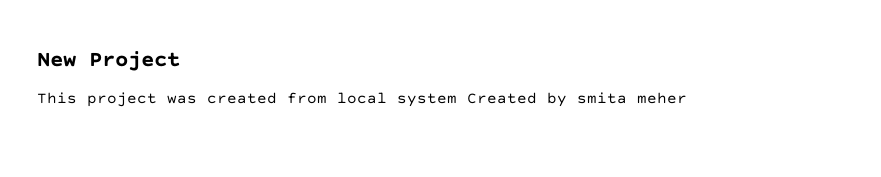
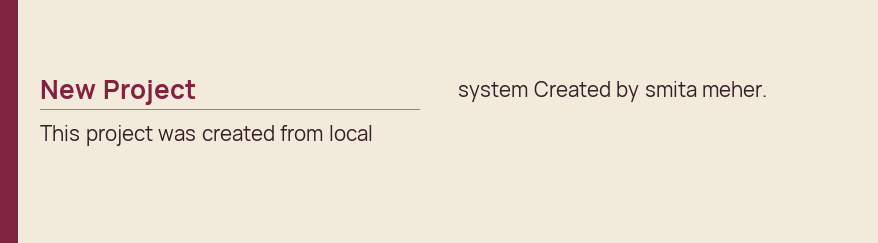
- This project was created from local system Created by smita meher
+ This project was created from local system Created by smita meher.

